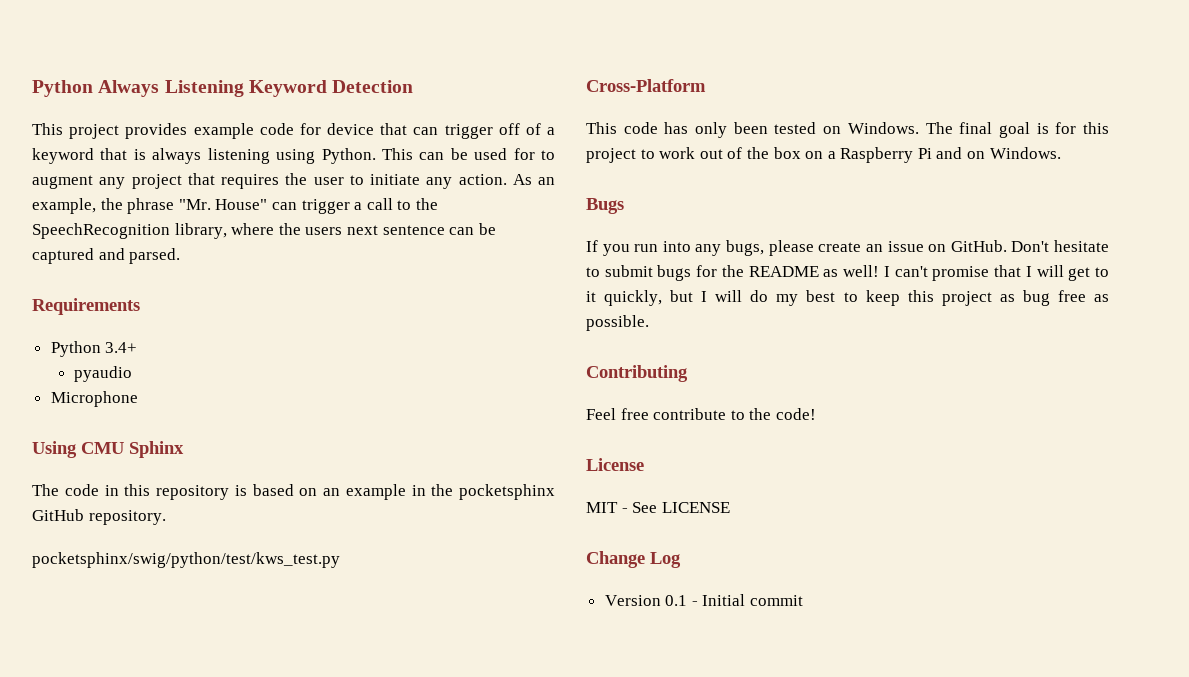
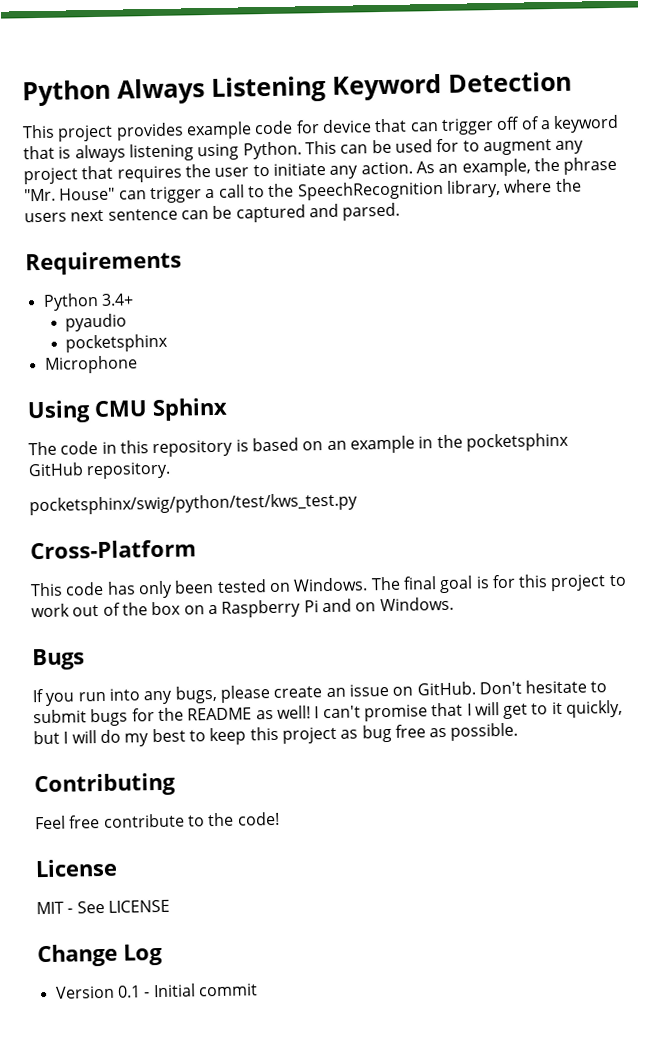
  pyaudio
+ pocketsphinx

